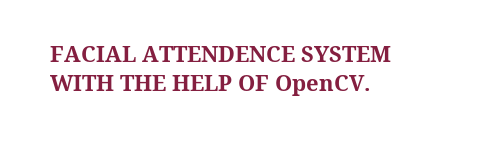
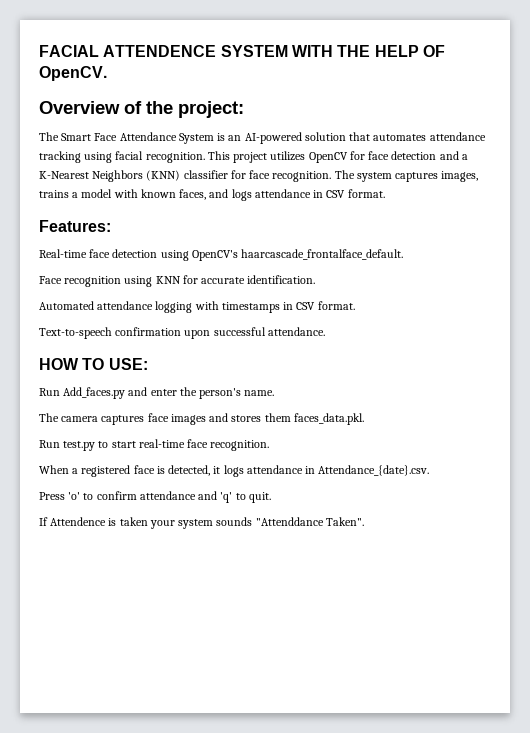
+ Overview of the project:
+ The Smart Face Attendance System is an AI-powered solution that automates attendance tracking using facial recognition. This project utilizes OpenCV for face detection and a K-Nearest Neighbors (KNN) classifier for face recognition. The system captures images, trains a model with known faces, and logs attendance in CSV format.
+ Features:
+ Real-time face detection using OpenCV's haarcascade_frontalface_default.
+ Face recognition using KNN for accurate identification.
+ Automated attendance logging with timestamps in CSV format.
+ Text-to-speech confirmation upon successful attendance.
+ HOW TO USE:
+ Run Add_faces.py and enter the person's name.
+ The camera captures face images and stores them faces_data.pkl.
+ Run test.py to start real-time face recognition.
+ When a registered face is detected, it logs attendance in Attendance_{date}.csv.
+ Press 'o' to confirm attendance and 'q' to quit.
+ If Attendence is taken your system sounds "Attenddance Taken".

